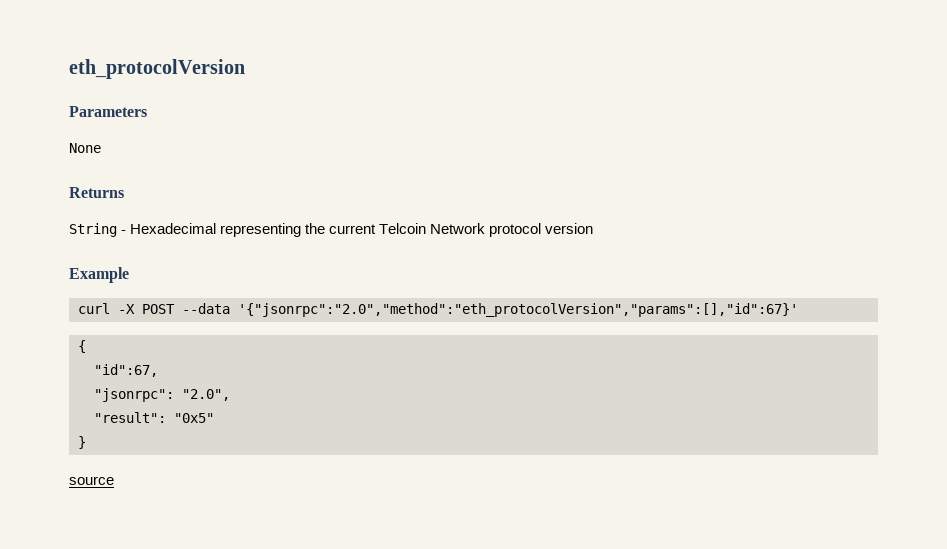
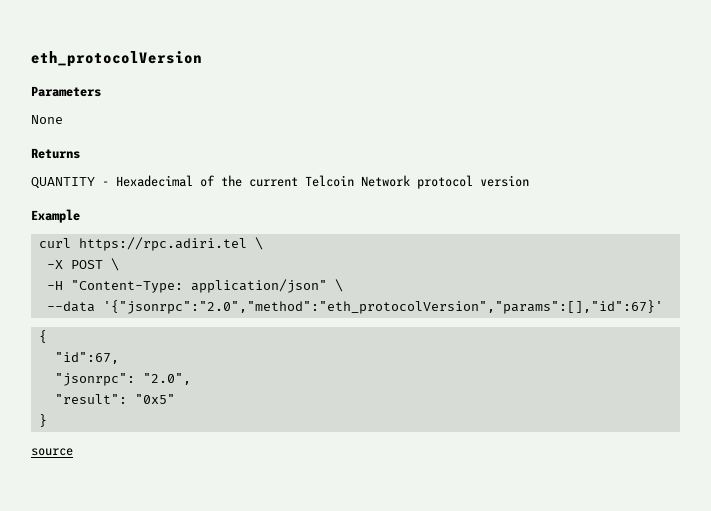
- String - Hexadecimal representing the current Telcoin Network protocol version
+ QUANTITY - Hexadecimal of the current Telcoin Network protocol version
- curl -X POST --data '{"jsonrpc":"2.0","method":"eth_protocolVersion","params":[],"id":67}'
+ curl https://rpc.adiri.tel \
+ -X POST \
+ -H "Content-Type: application/json" \
+ --data '{"jsonrpc":"2.0","method":"eth_protocolVersion","params":[],"id":67}'

